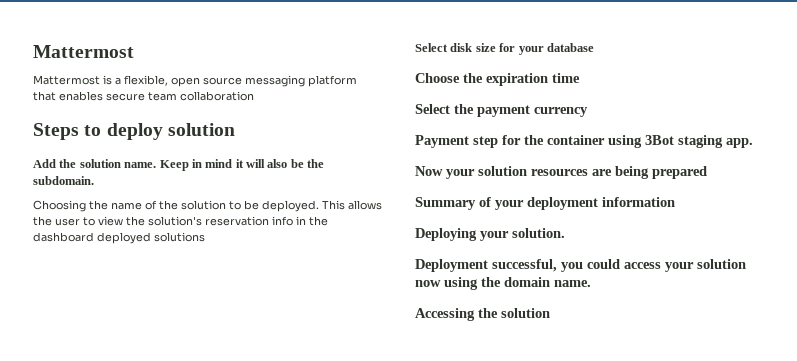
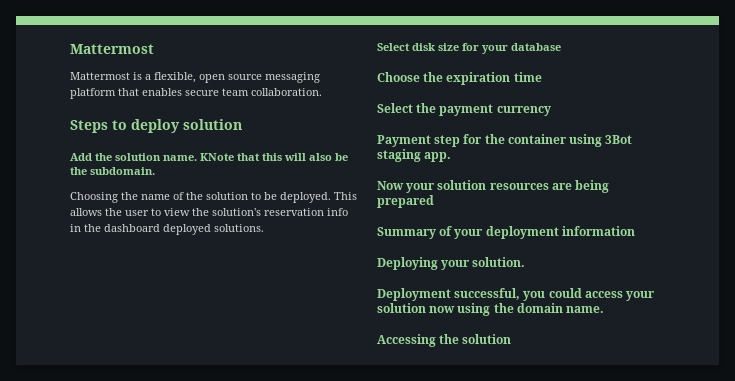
- Mattermost is a flexible, open source messaging platform that enables secure team collaboration
+ Mattermost is a flexible, open source messaging platform that enables secure team collaboration.
- Keep in mind it will also be the subdomain.
+ KNote that this will also be the subdomain.
- This allows the user to view the solution's reservation info in the dashboard deployed solutions
+ This allows the user to view the solution's reservation info in the dashboard deployed solutions.

